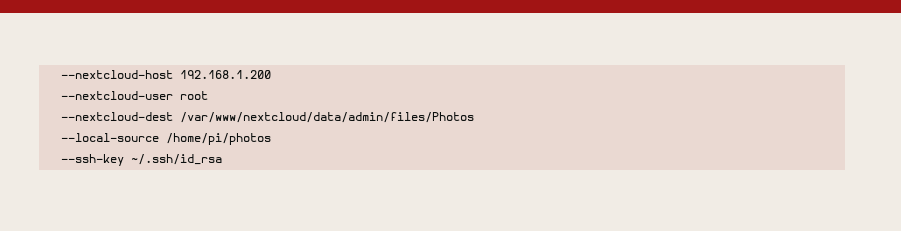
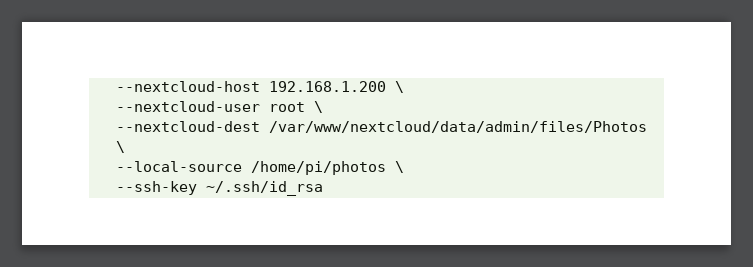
- --nextcloud-host 192.168.1.200
+ --nextcloud-host 192.168.1.200 \
- --nextcloud-user root
+ --nextcloud-user root \
- --nextcloud-dest /var/www/nextcloud/data/admin/files/Photos
+ --nextcloud-dest /var/www/nextcloud/data/admin/files/Photos \
- --local-source /home/pi/photos
+ --local-source /home/pi/photos \

